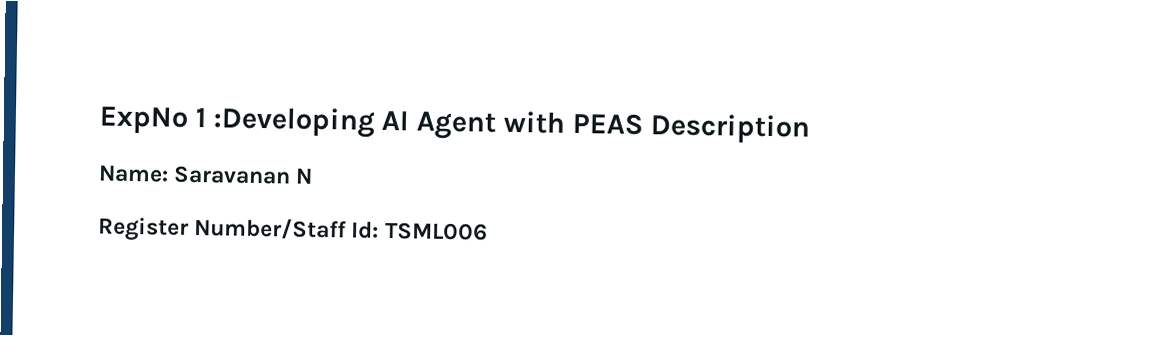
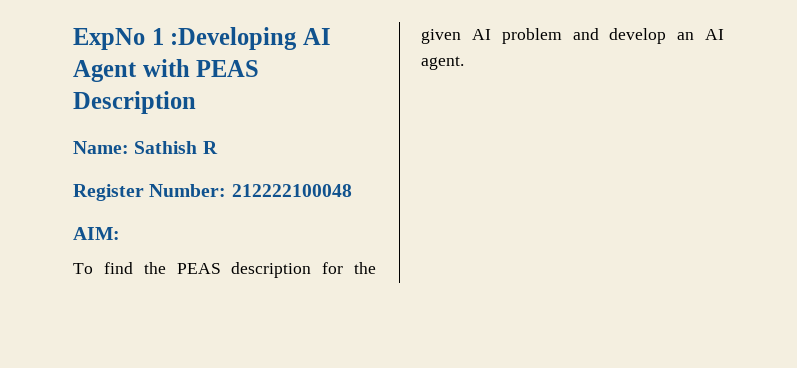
- Name: Saravanan N
+ Name: Sathish R
- Register Number/Staff Id: TSML006
+ Register Number: 212222100048
+ AIM:
+ To find the PEAS description for the given AI problem and develop an AI agent.

